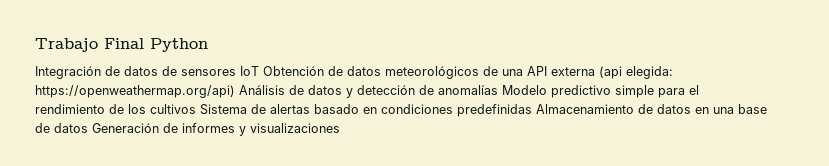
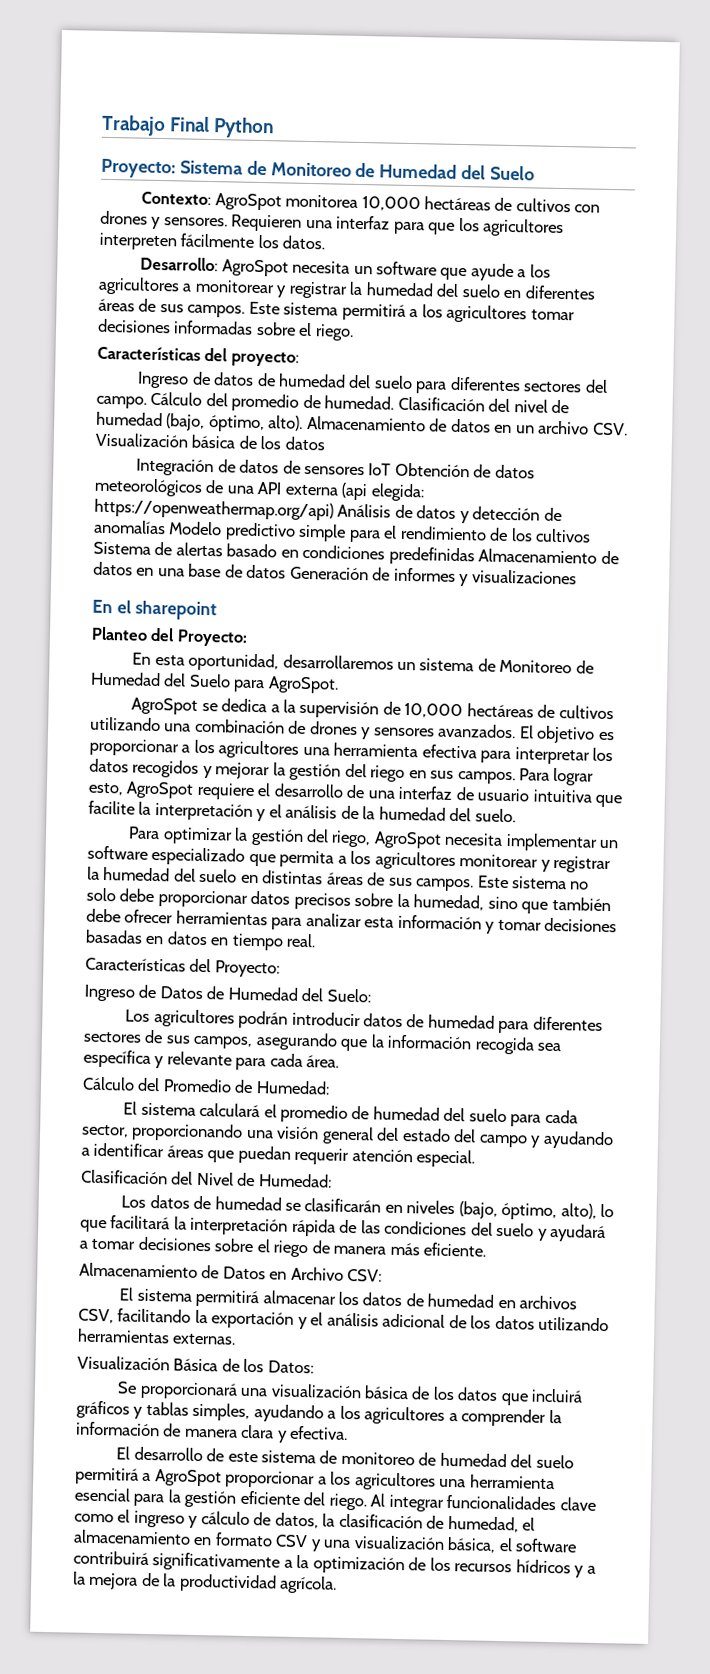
+ Proyecto: Sistema de Monitoreo de Humedad del Suelo
+ Contexto: AgroSpot monitorea 10,000 hectáreas de cultivos con drones y sensores. Requieren una interfaz para que los agricultores interpreten fácilmente los datos.
+ Desarrollo: AgroSpot necesita un software que ayude a los agricultores a monitorear y registrar la humedad del suelo en diferentes áreas de sus campos. Este sistema permitirá a los agricultores tomar decisiones informadas sobre el riego.
+ Características del proyecto:
+ Ingreso de datos de humedad del suelo para diferentes sectores del campo. Cálculo del promedio de humedad. Clasificación del nivel de humedad (bajo, óptimo, alto). Almacenamiento de datos en un archivo CSV. Visualización básica de los datos
+ En el sharepoint
+ Planteo del Proyecto:
+ En esta oportunidad, desarrollaremos un sistema de Monitoreo de Humedad del Suelo para AgroSpot.
+ AgroSpot se dedica a la supervisión de 10,000 hectáreas de cultivos utilizando una combinación de drones y sensores avanzados. El objetivo es proporcionar a los agricultores una herramienta efectiva para interpretar los datos recogidos y mejorar la gestión del riego en sus campos. Para lograr esto, AgroSpot requiere el desarrollo de una interfaz de usuario intuitiva que facilite la interpretación y el análisis de la humedad del suelo.
+ Para optimizar la gestión del riego, AgroSpot necesita implementar un software especializado que permita a los agricultores monitorear y registrar la humedad del suelo en distintas áreas de sus campos. Este sistema no solo debe proporcionar datos precisos sobre la humedad, sino que también debe ofrecer herramientas para analizar esta información y tomar decisiones basadas en datos en tiempo real.
+ Características del Proyecto:
+ Ingreso de Datos de Humedad del Suelo:
+ Los agricultores podrán introducir datos de humedad para diferentes sectores de sus campos, asegurando que la información recogida sea específica y relevante para cada área.
+ Cálculo del Promedio de Humedad:
+ El sistema calculará el promedio de humedad del suelo para cada sector, proporcionando una visión general del estado del campo y ayudando a identificar áreas que puedan requerir atención especial.
+ Clasificación del Nivel de Humedad:
+ Los datos de humedad se clasificarán en niveles (bajo, óptimo, alto), lo que facilitará la interpretación rápida de las condiciones del suelo y ayudará a tomar decisiones sobre el riego de manera más eficiente.
+ Almacenamiento de Datos en Archivo CSV:
+ El sistema permitirá almacenar los datos de humedad en archivos CSV, facilitando la exportación y el análisis adicional de los datos utilizando herramientas externas.
+ Visualización Básica de los Datos:
+ Se proporcionará una visualización básica de los datos que incluirá gráficos y tablas simples, ayudando a los agricultores a comprender la información de manera clara y efectiva.
+ El desarrollo de este sistema de monitoreo de humedad del suelo permitirá a AgroSpot proporcionar a los agricultores una herramienta esencial para la gestión eficiente del riego. Al integrar funcionalidades clave como el ingreso y cálculo de datos, la clasificación de humedad, el almacenamiento en formato CSV y una visualización básica, el software contribuirá significativamente a la optimización de los recursos hídricos y a la mejora de la productividad agrícola.

